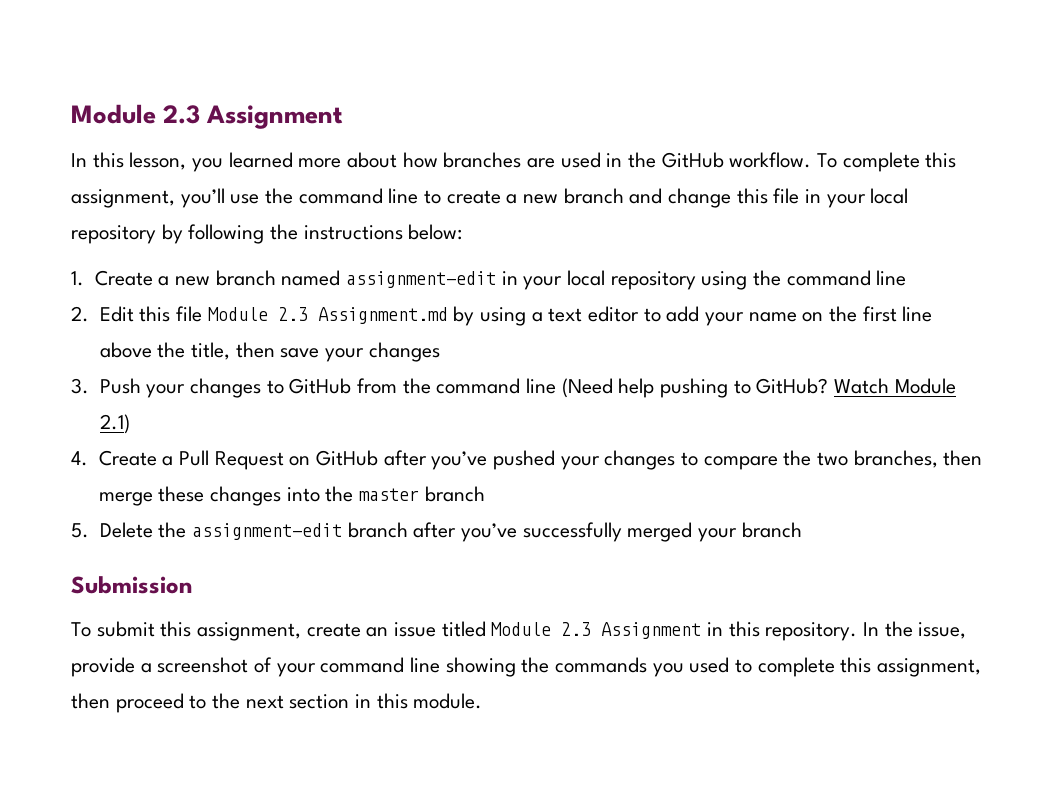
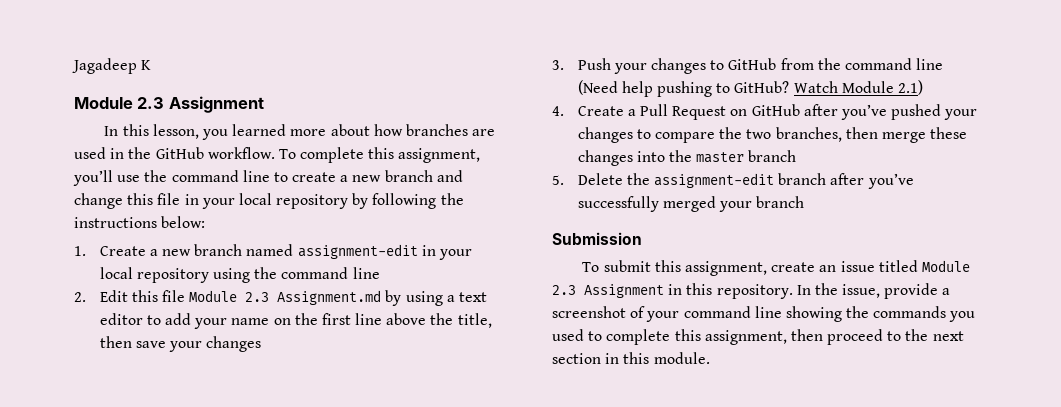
+ Jagadeep K

